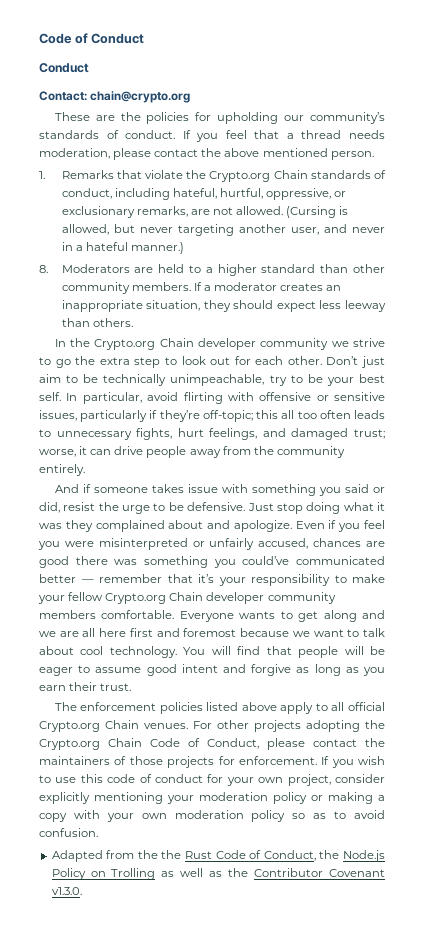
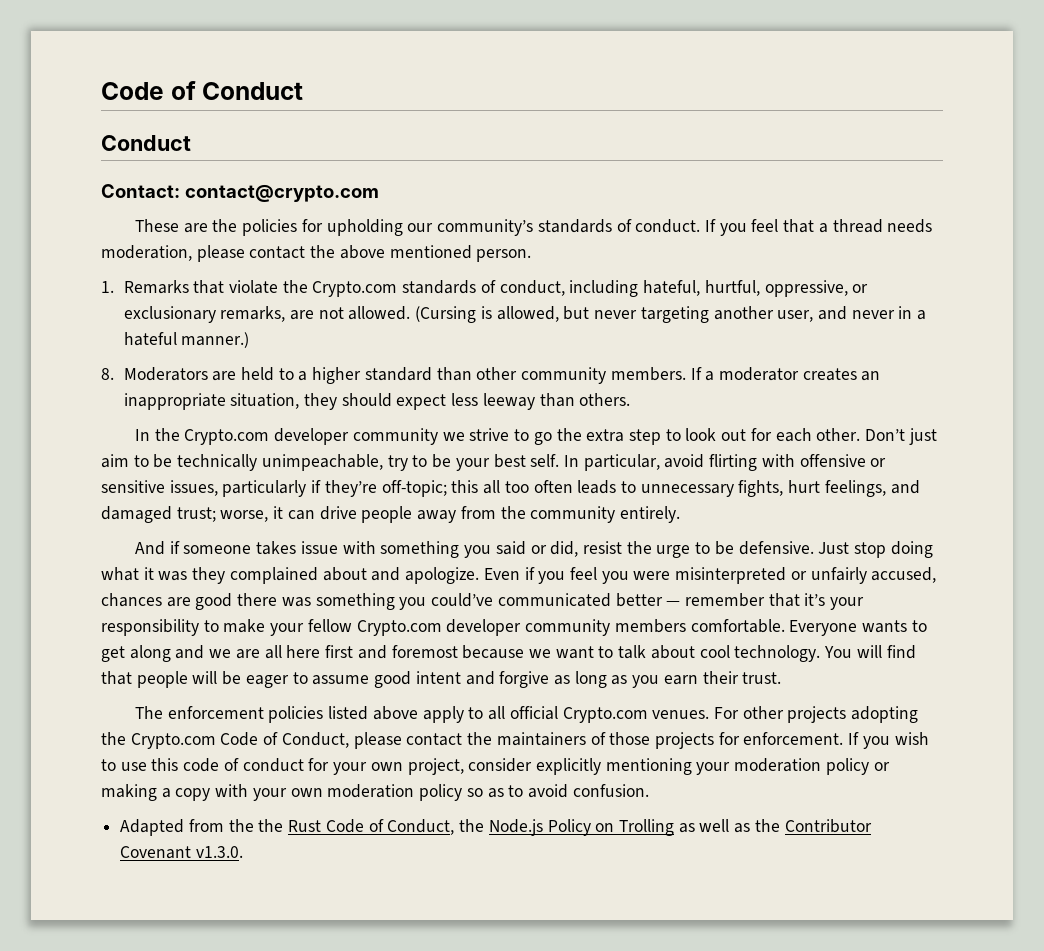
- Contact: chain@crypto.org
+ Contact: contact@crypto.com
- 1. Remarks that violate the Crypto.org Chain standards of conduct, including hateful, hurtful, oppressive, or exclusionary remarks, are not allowed.
+ 1. Remarks that violate the Crypto.com standards of conduct, including hateful, hurtful, oppressive, or exclusionary remarks, are not allowed.
- In the Crypto.org Chain developer community we strive to go the extra step to look out for each other.
+ In the Crypto.com developer community we strive to go the extra step to look out for each other.
- Even if you feel you were misinterpreted or unfairly accused, chances are good there was something you could’ve communicated better — remember that it’s your responsibility to make your fellow Crypto.org Chain developer community members comfortable.
+ Even if you feel you were misinterpreted or unfairly accused, chances are good there was something you could’ve communicated better — remember that it’s your responsibility to make your fellow Crypto.com developer community members comfortable.
- The enforcement policies listed above apply to all official Crypto.org Chain venues.
+ The enforcement policies listed above apply to all official Crypto.com venues.
- For other projects adopting the Crypto.org Chain Code of Conduct, please contact the maintainers of those projects for enforcement.
+ For other projects adopting the Crypto.com Code of Conduct, please contact the maintainers of those projects for enforcement.

